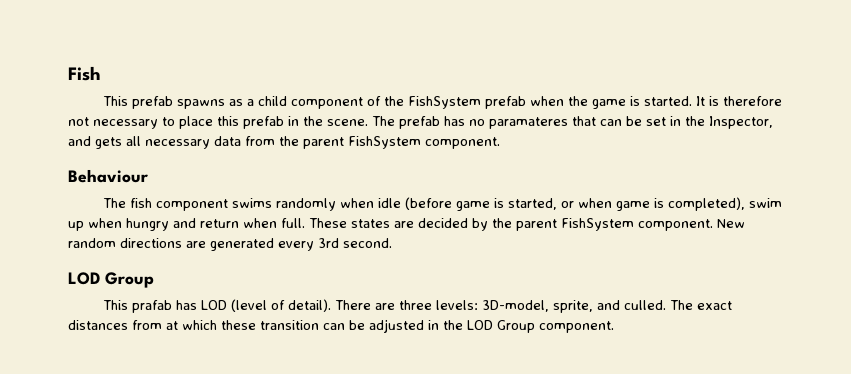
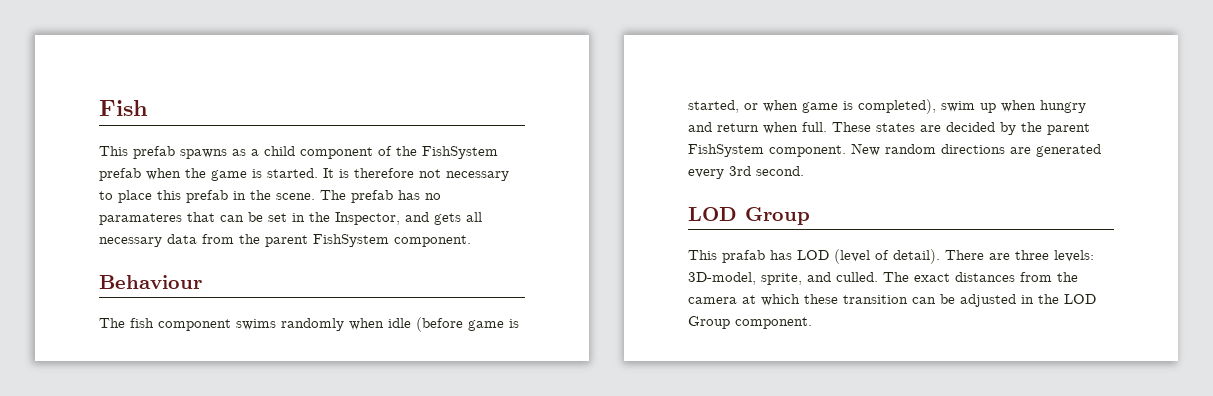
- The exact distances from at which these transition can be adjusted in the LOD Group component.
+ The exact distances from the camera at which these transition can be adjusted in the LOD Group component.

